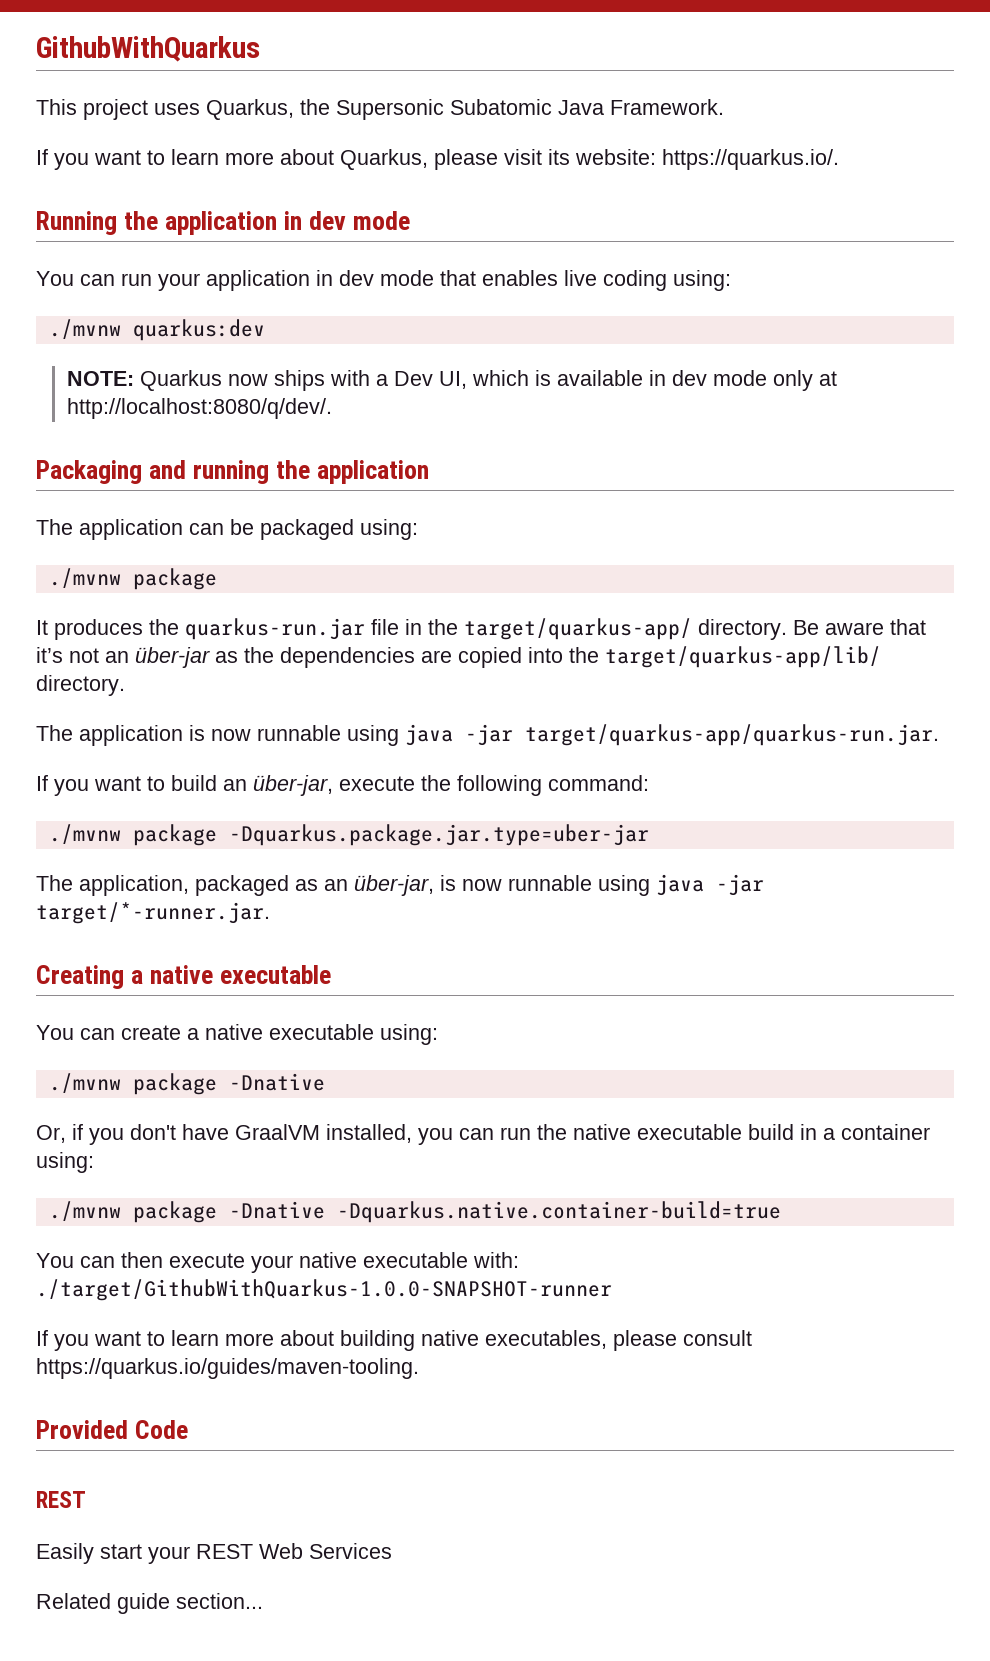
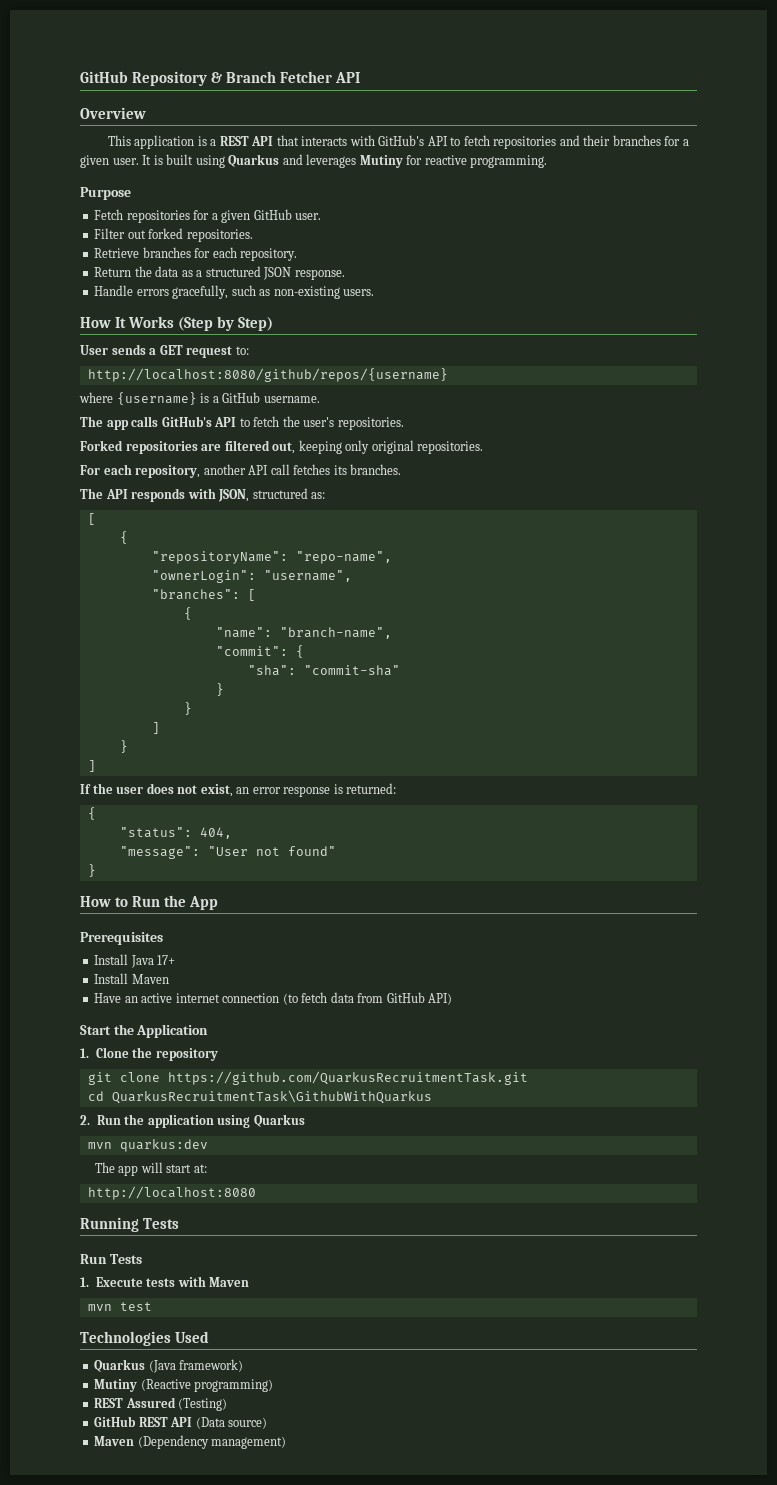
- GithubWithQuarkus
- This project uses Quarkus, the Supersonic Subatomic Java Framework.
- If you want to learn more about Quarkus, please visit its website: https://quarkus.io/.
- Running the application in dev mode
- You can run your application in dev mode that enables live coding using:
- ./mvnw quarkus:dev
- NOTE: Quarkus now ships with a Dev UI, which is available in dev mode only at http://localhost:8080/q/dev/.
- Packaging and running the application
- The application can be packaged using:
- ./mvnw package
- It produces the quarkus-run.jar file in the target/quarkus-app/ directory. Be aware that it’s not an über-jar as the dependencies are copied into the target/quarkus-app/lib/ directory.
- The application is now runnable using java -jar target/quarkus-app/quarkus-run.jar.
- If you want to build an über-jar, execute the following command:
- ./mvnw package -Dquarkus.package.jar.type=uber-jar
- The application, packaged as an über-jar, is now runnable using java -jar target/*-runner.jar.
- Creating a native executable
- You can create a native executable using:
- ./mvnw package -Dnative
- Or, if you don't have GraalVM installed, you can run the native executable build in a container using:
- ./mvnw package -Dnative -Dquarkus.native.container-build=true
- You can then execute your native executable with: ./target/GithubWithQuarkus-1.0.0-SNAPSHOT-runner
- If you want to learn more about building native executables, please consult https://quarkus.io/guides/maven-tooling.
- Provided Code
- REST
- Easily start your REST Web Services
- Related guide section...
+ GitHub Repository & Branch Fetcher API
+ Overview
+ This application is a REST API that interacts with GitHub's API to fetch repositories and their branches for a given user. It is built using Quarkus and leverages Mutiny for reactive programming.
+ Purpose
+ Fetch repositories for a given GitHub user.
+ Filter out forked repositories.
+ Retrieve branches for each repository.
+ Return the data as a structured JSON response.
+ Handle errors gracefully, such as non-existing users.
+ How It Works (Step by Step)
+ User sends a GET request to:
+ http://localhost:8080/github/repos/{username}
+ where {username} is a GitHub username.
+ The app calls GitHub's API to fetch the user's repositories.
+ Forked repositories are filtered out, keeping only original repositories.
+ For each repository, another API call fetches its branches.
+ The API responds with JSON, structured as:
+ [
+ {
+ "repositoryName": "repo-name",
+ "ownerLogin": "username",
+ "branches": [
+ {
+ "name": "branch-name",
+ "commit": {
+ "sha": "commit-sha"
+ }
+ }
+ ]
+ }
+ ]
+ If the user does not exist, an error response is returned:
+ {
+ "status": 404,
+ "message": "User not found"
+ }
+ How to Run the App
+ Prerequisites
+ Install Java 17+
+ Install Maven
+ Have an active internet connection (to fetch data from GitHub API)
+ Start the Application
+ 1. Clone the repository
+ git clone https://github.com/QuarkusRecruitmentTask.git
+ cd QuarkusRecruitmentTask\GithubWithQuarkus
+ 2. Run the application using Quarkus
+ mvn quarkus:dev
+ The app will start at:
+ http://localhost:8080
+ Running Tests
+ Run Tests
+ 1. Execute tests with Maven
+ mvn test
+ Technologies Used
+ Quarkus (Java framework)
+ Mutiny (Reactive programming)
+ REST Assured (Testing)
+ GitHub REST API (Data source)
+ Maven (Dependency management)

